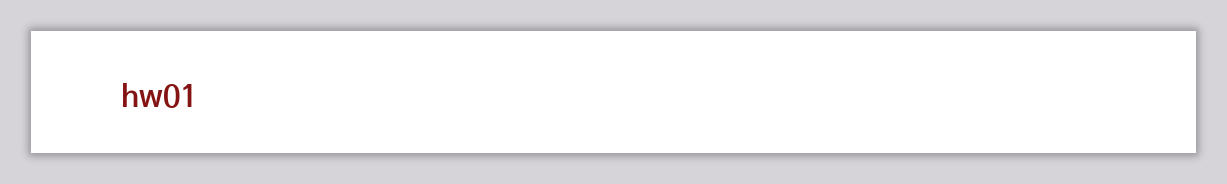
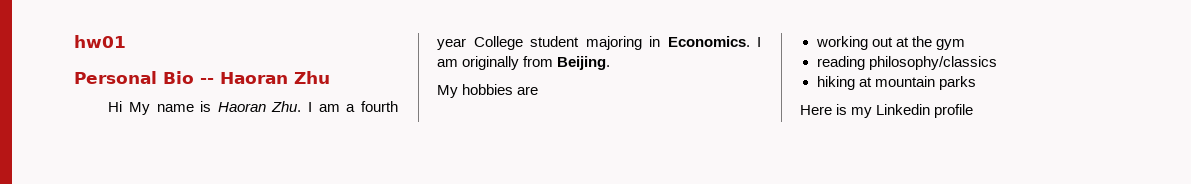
+ Personal Bio -- Haoran Zhu
+ Hi My name is Haoran Zhu. I am a fourth year College student majoring in Economics. I am originally from Beijing.
+ My hobbies are
+ working out at the gym
+ reading philosophy/classics
+ hiking at mountain parks
+ Here is my Linkedin profile

